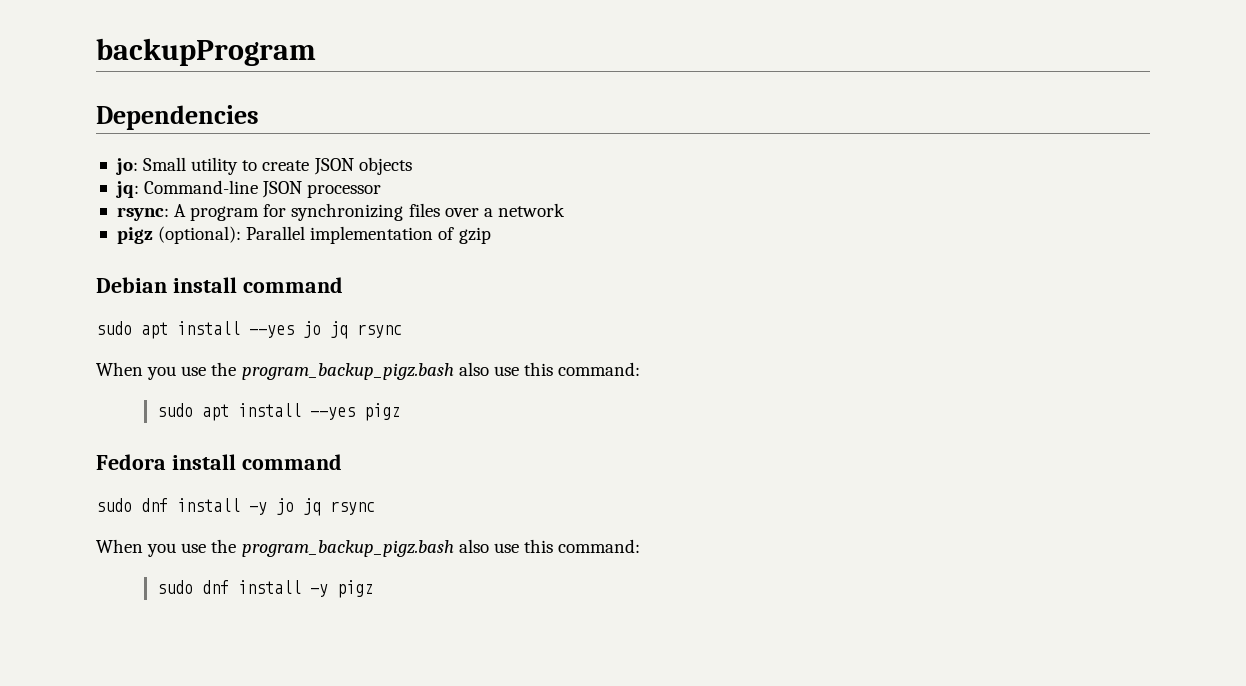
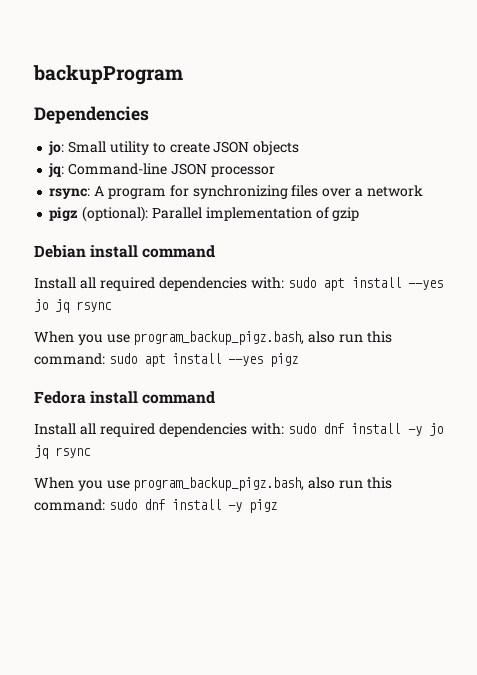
- sudo apt install --yes jo jq rsync
- When you use the program_backup_pigz.bash also use this command:
- sudo apt install --yes pigz
+ Install all required dependencies with: sudo apt install --yes jo jq rsync
+ When you use program_backup_pigz.bash, also run this command: sudo apt install --yes pigz
- sudo dnf install -y jo jq rsync
- When you use the program_backup_pigz.bash also use this command:
- sudo dnf install -y pigz
+ Install all required dependencies with: sudo dnf install -y jo jq rsync
+ When you use program_backup_pigz.bash, also run this command: sudo dnf install -y pigz

